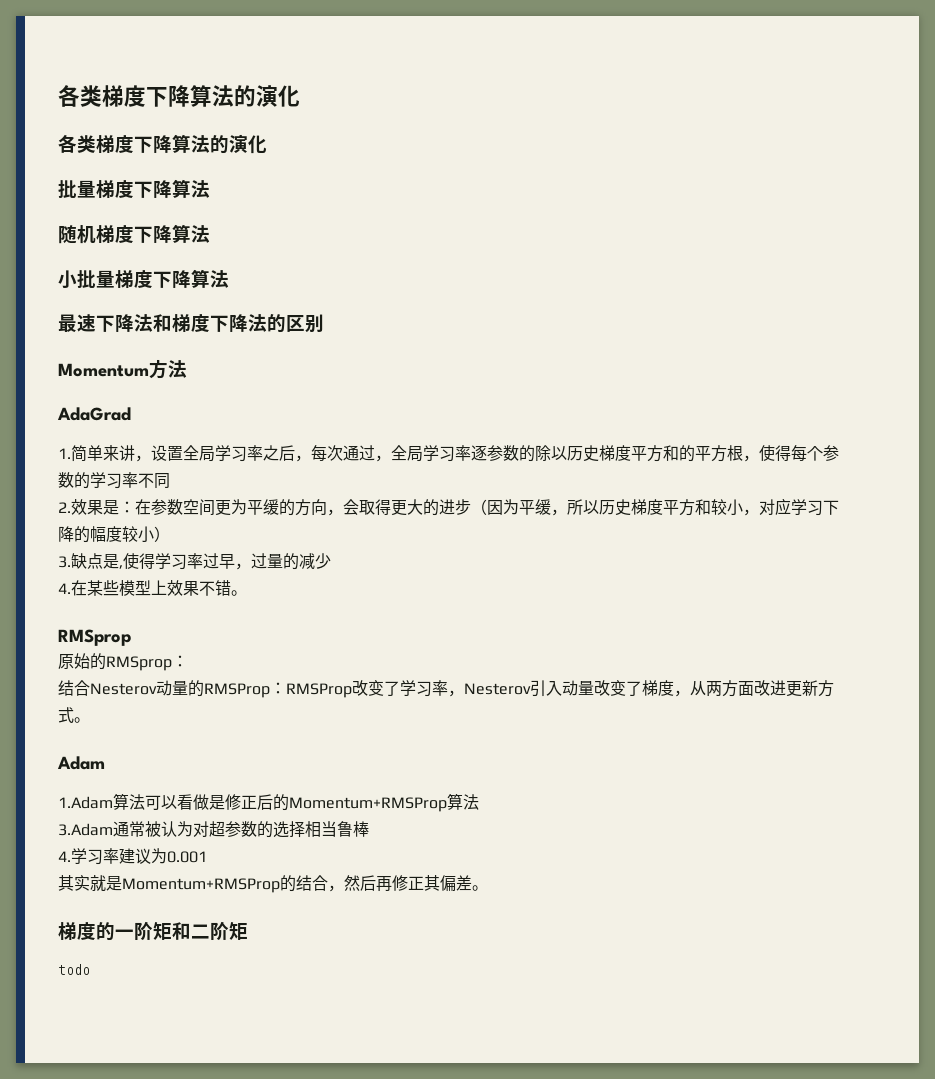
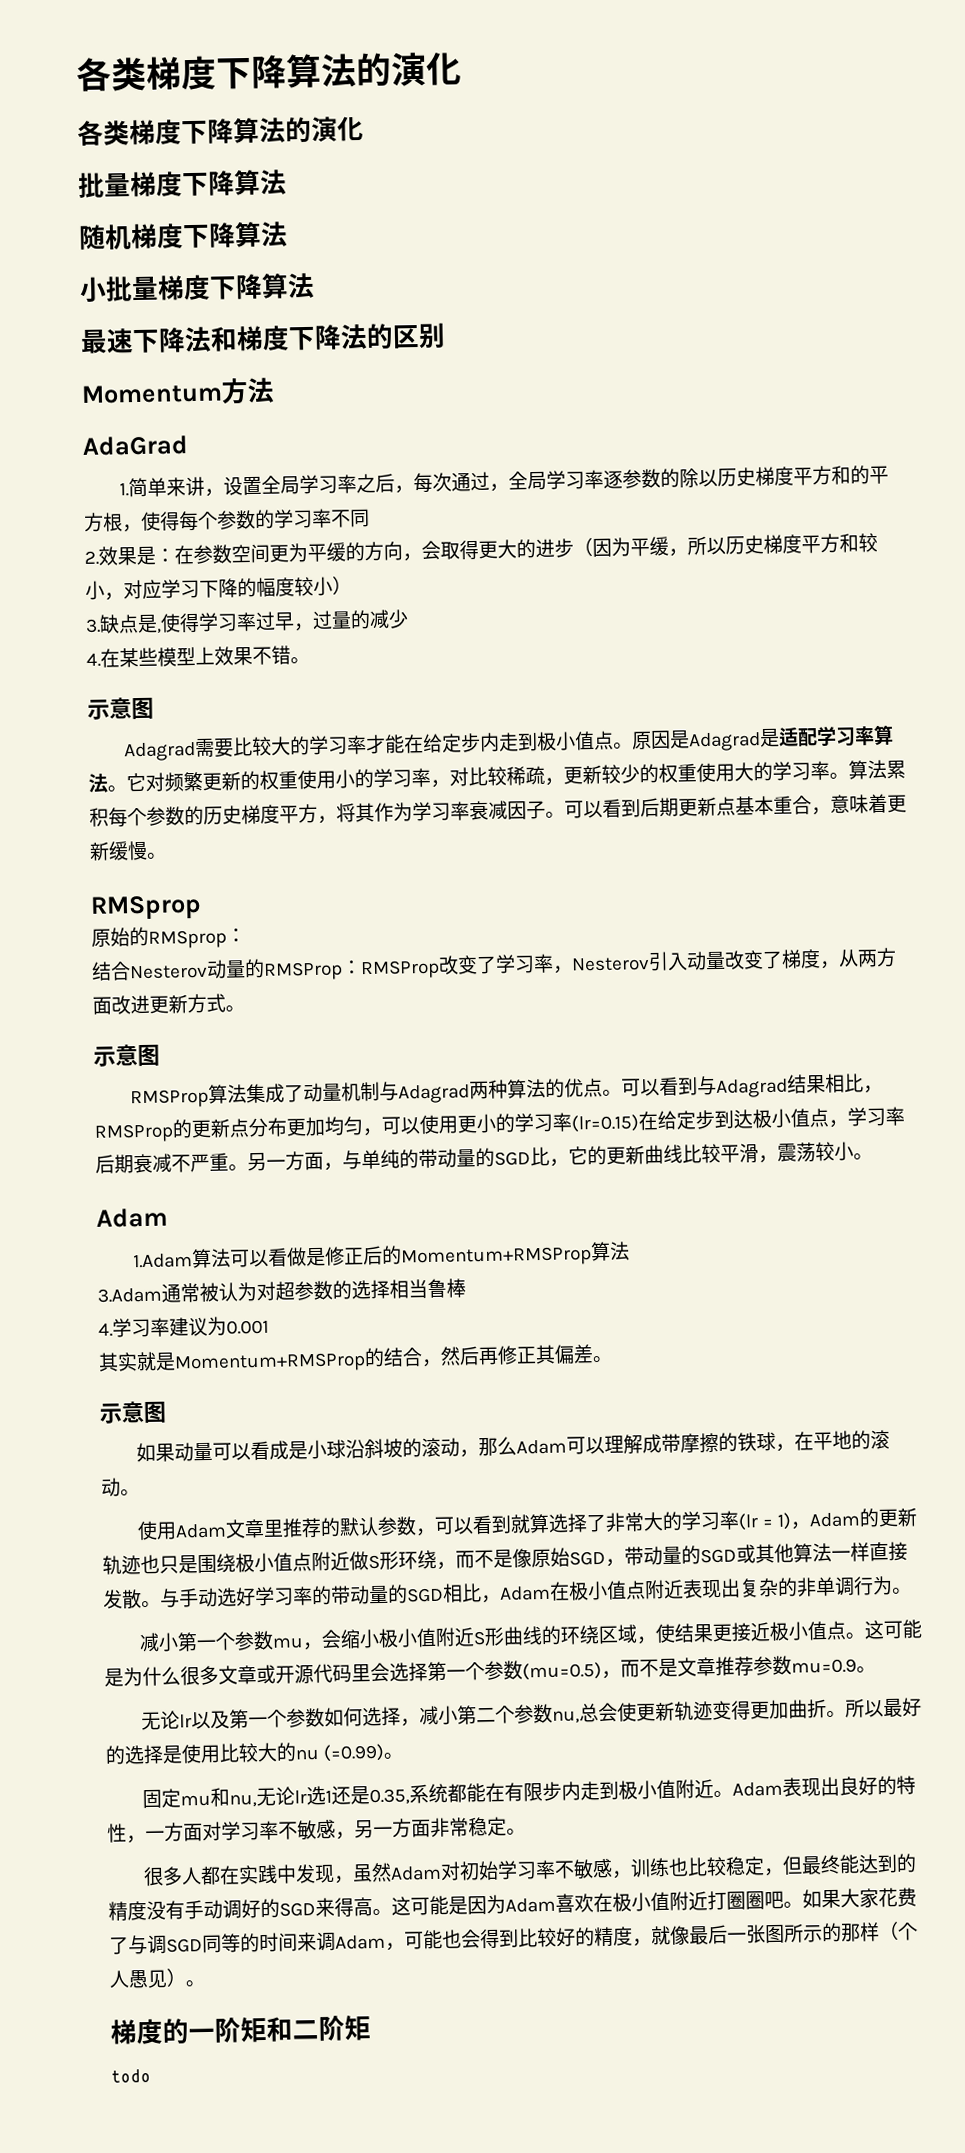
  4.在某些模型上效果不错。
+ 示意图
+ Adagrad需要比较大的学习率才能在给定步内走到极小值点。原因是Adagrad是适配学习率算法。它对频繁更新的权重使用小的学习率，对比较稀疏，更新较少的权重使用大的学习率。算法累积每个参数的历史梯度平方，将其作为学习率衰减因子。可以看到后期更新点基本重合，意味着更新缓慢。
  结合Nesterov动量的RMSProp：RMSProp改变了学习率，Nesterov引入动量改变了梯度，从两方面改进更新方式。
+ 示意图
+ RMSProp算法集成了动量机制与Adagrad两种算法的优点。可以看到与Adagrad结果相比，RMSProp的更新点分布更加均匀，可以使用更小的学习率(lr=0.15)在给定步到达极小值点，学习率后期衰减不严重。另一方面，与单纯的带动量的SGD比，它的更新曲线比较平滑，震荡较小。
  其实就是Momentum+RMSProp的结合，然后再修正其偏差。
+ 示意图
+ 如果动量可以看成是小球沿斜坡的滚动，那么Adam可以理解成带摩擦的铁球，在平地的滚动。
+ 使用Adam文章里推荐的默认参数，可以看到就算选择了非常大的学习率(lr = 1)，Adam的更新轨迹也只是围绕极小值点附近做S形环绕，而不是像原始SGD，带动量的SGD或其他算法一样直接发散。与手动选好学习率的带动量的SGD相比，Adam在极小值点附近表现出复杂的非单调行为。
+ 减小第一个参数mu，会缩小极小值附近S形曲线的环绕区域，使结果更接近极小值点。这可能是为什么很多文章或开源代码里会选择第一个参数(mu=0.5)，而不是文章推荐参数mu=0.9。
+ 无论lr以及第一个参数如何选择，减小第二个参数nu,总会使更新轨迹变得更加曲折。所以最好的选择是使用比较大的nu (=0.99)。
+ 固定mu和nu,无论lr选1还是0.35,系统都能在有限步内走到极小值附近。Adam表现出良好的特性，一方面对学习率不敏感，另一方面非常稳定。
+ 很多人都在实践中发现，虽然Adam对初始学习率不敏感，训练也比较稳定，但最终能达到的精度没有手动调好的SGD来得高。这可能是因为Adam喜欢在极小值附近打圈圈吧。如果大家花费了与调SGD同等的时间来调Adam，可能也会得到比较好的精度，就像最后一张图所示的那样（个人愚见）。

